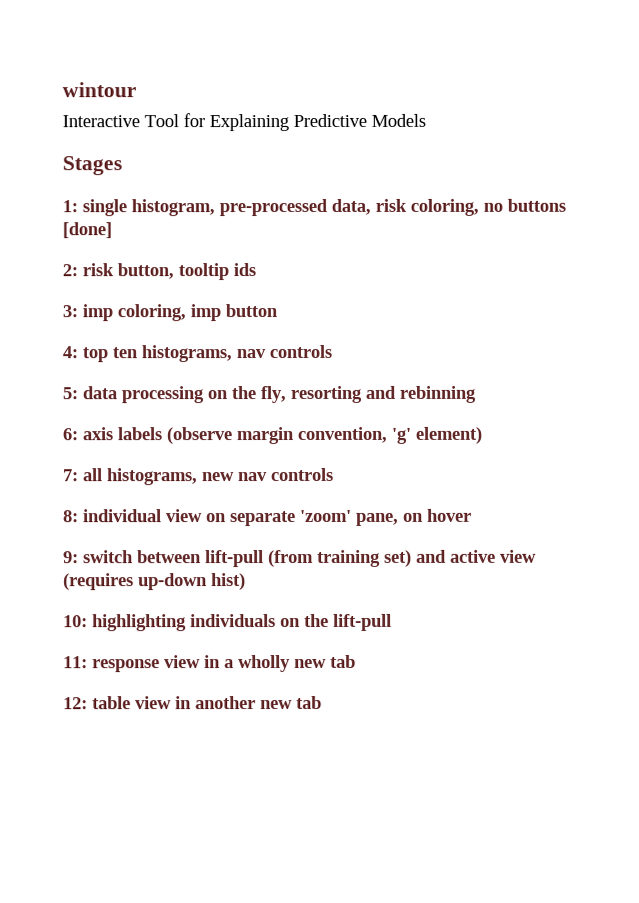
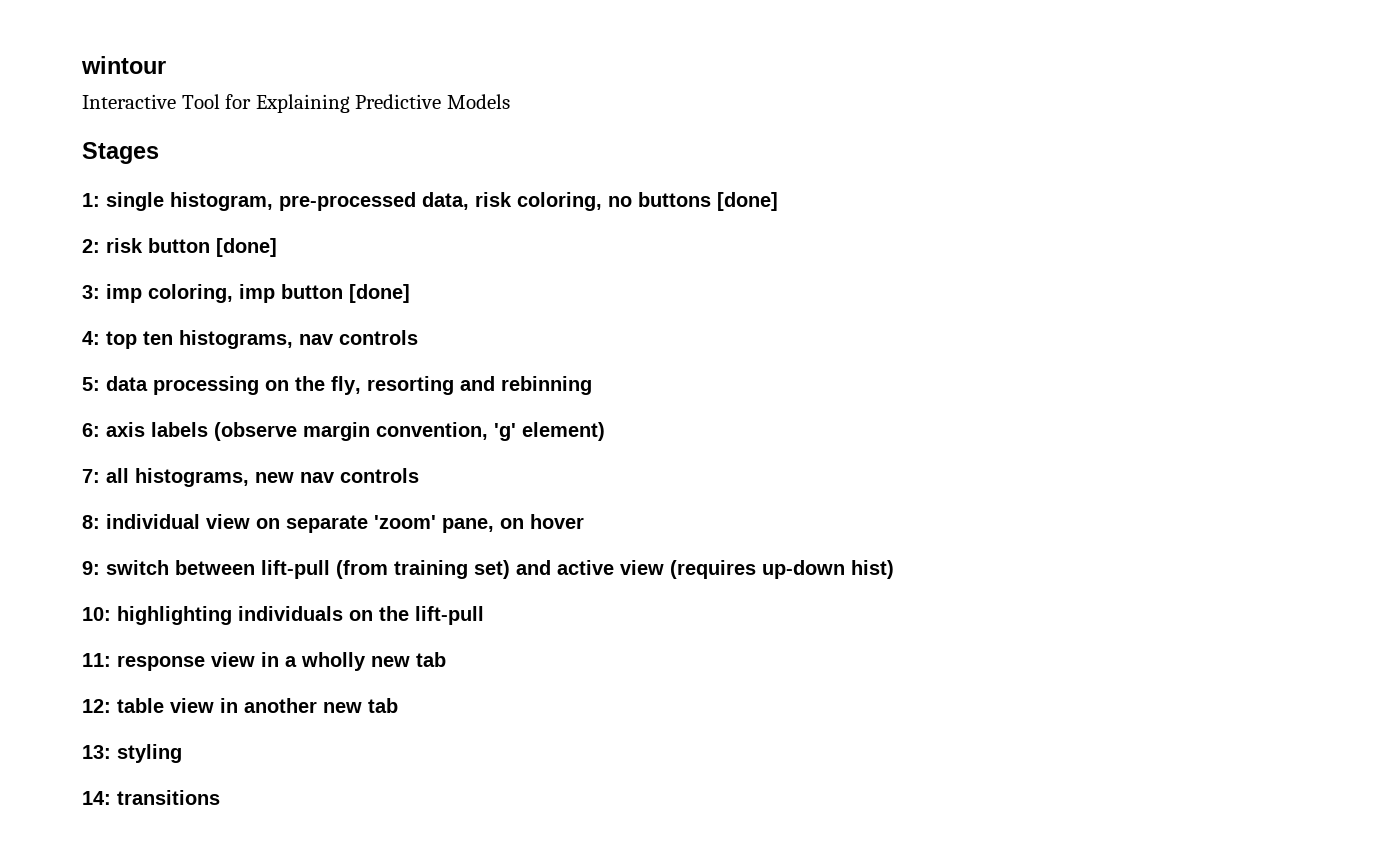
- 2: risk button, tooltip ids
+ 2: risk button [done]
- 3: imp coloring, imp button
+ 3: imp coloring, imp button [done]
+ 13: styling
+ 14: transitions

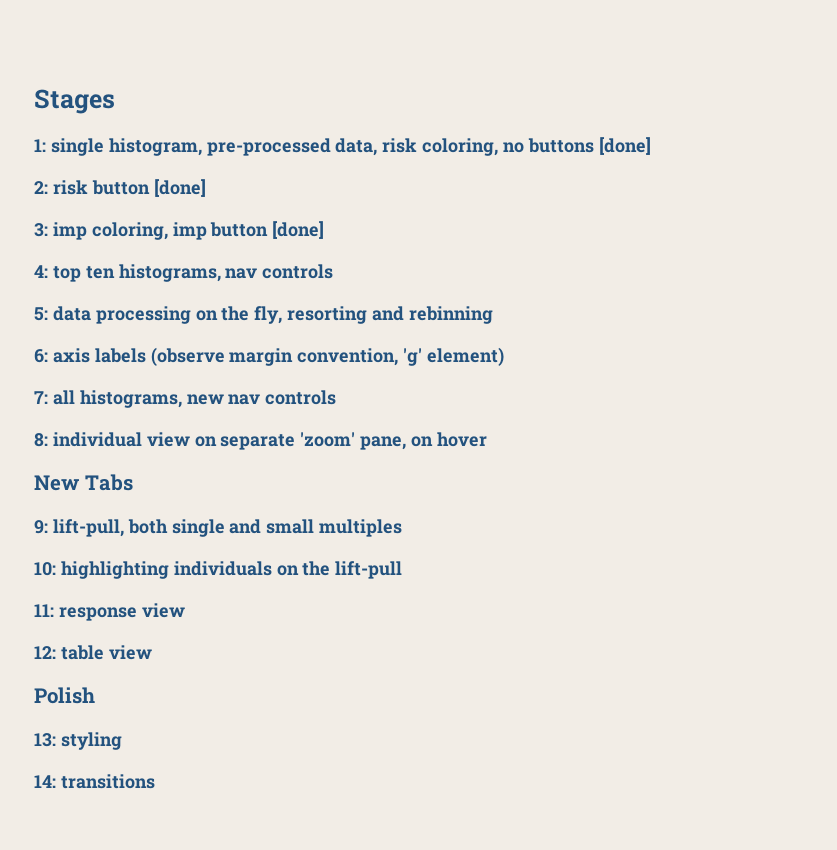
- wintour
- Interactive Tool for Explaining Predictive Models
+ New Tabs
- 9: switch between lift-pull (from training set) and active view (requires up-down hist)
+ 9: lift-pull, both single and small multiples
- 11: response view in a wholly new tab
+ 11: response view
- 12: table view in another new tab
+ 12: table view
+ Polish

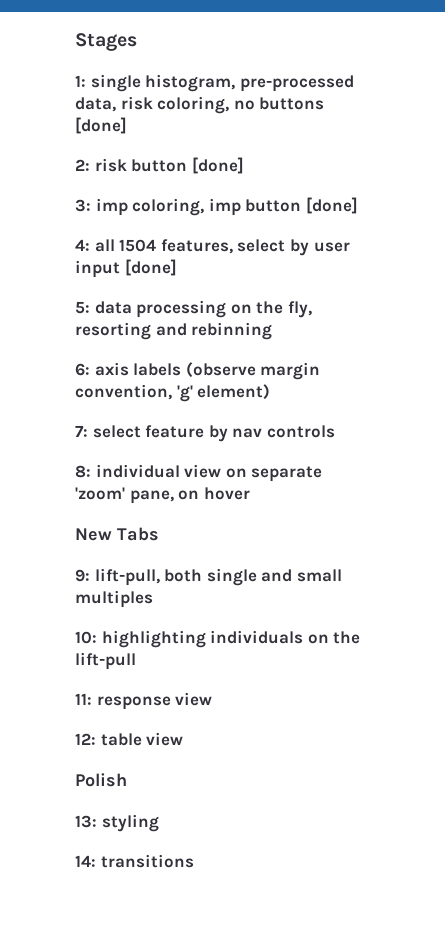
- 4: top ten histograms, nav controls
+ 4: all 1504 features, select by user input [done]
- 7: all histograms, new nav controls
+ 7: select feature by nav controls

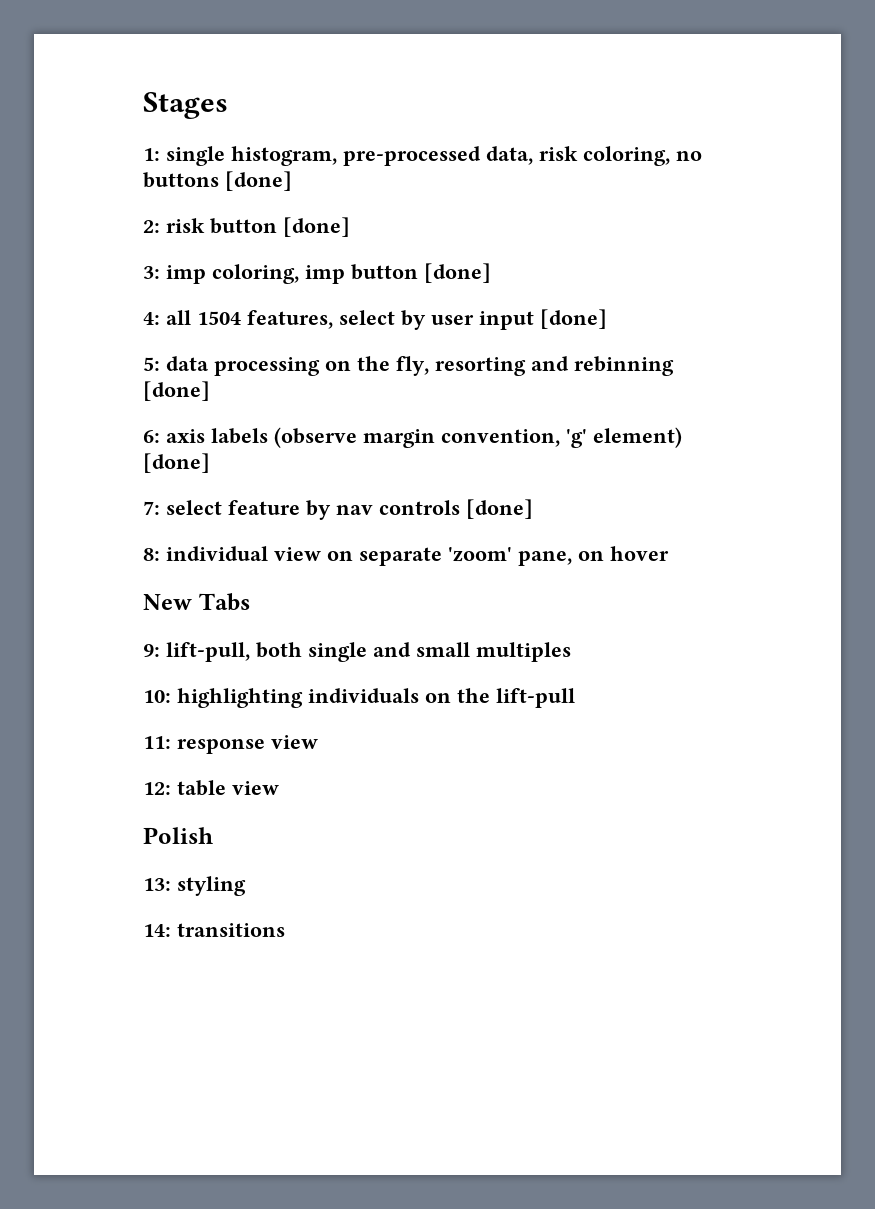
- 5: data processing on the fly, resorting and rebinning
+ 5: data processing on the fly, resorting and rebinning [done]
- 6: axis labels (observe margin convention, 'g' element)
+ 6: axis labels (observe margin convention, 'g' element) [done]
- 7: select feature by nav controls
+ 7: select feature by nav controls [done]

